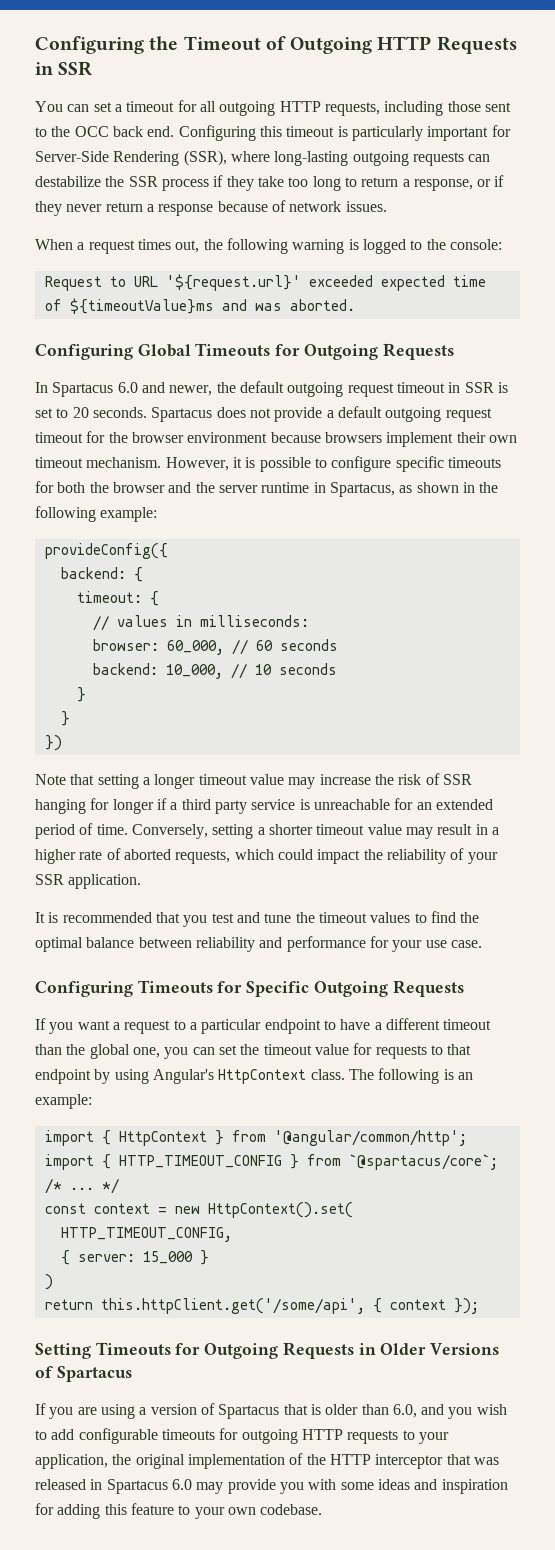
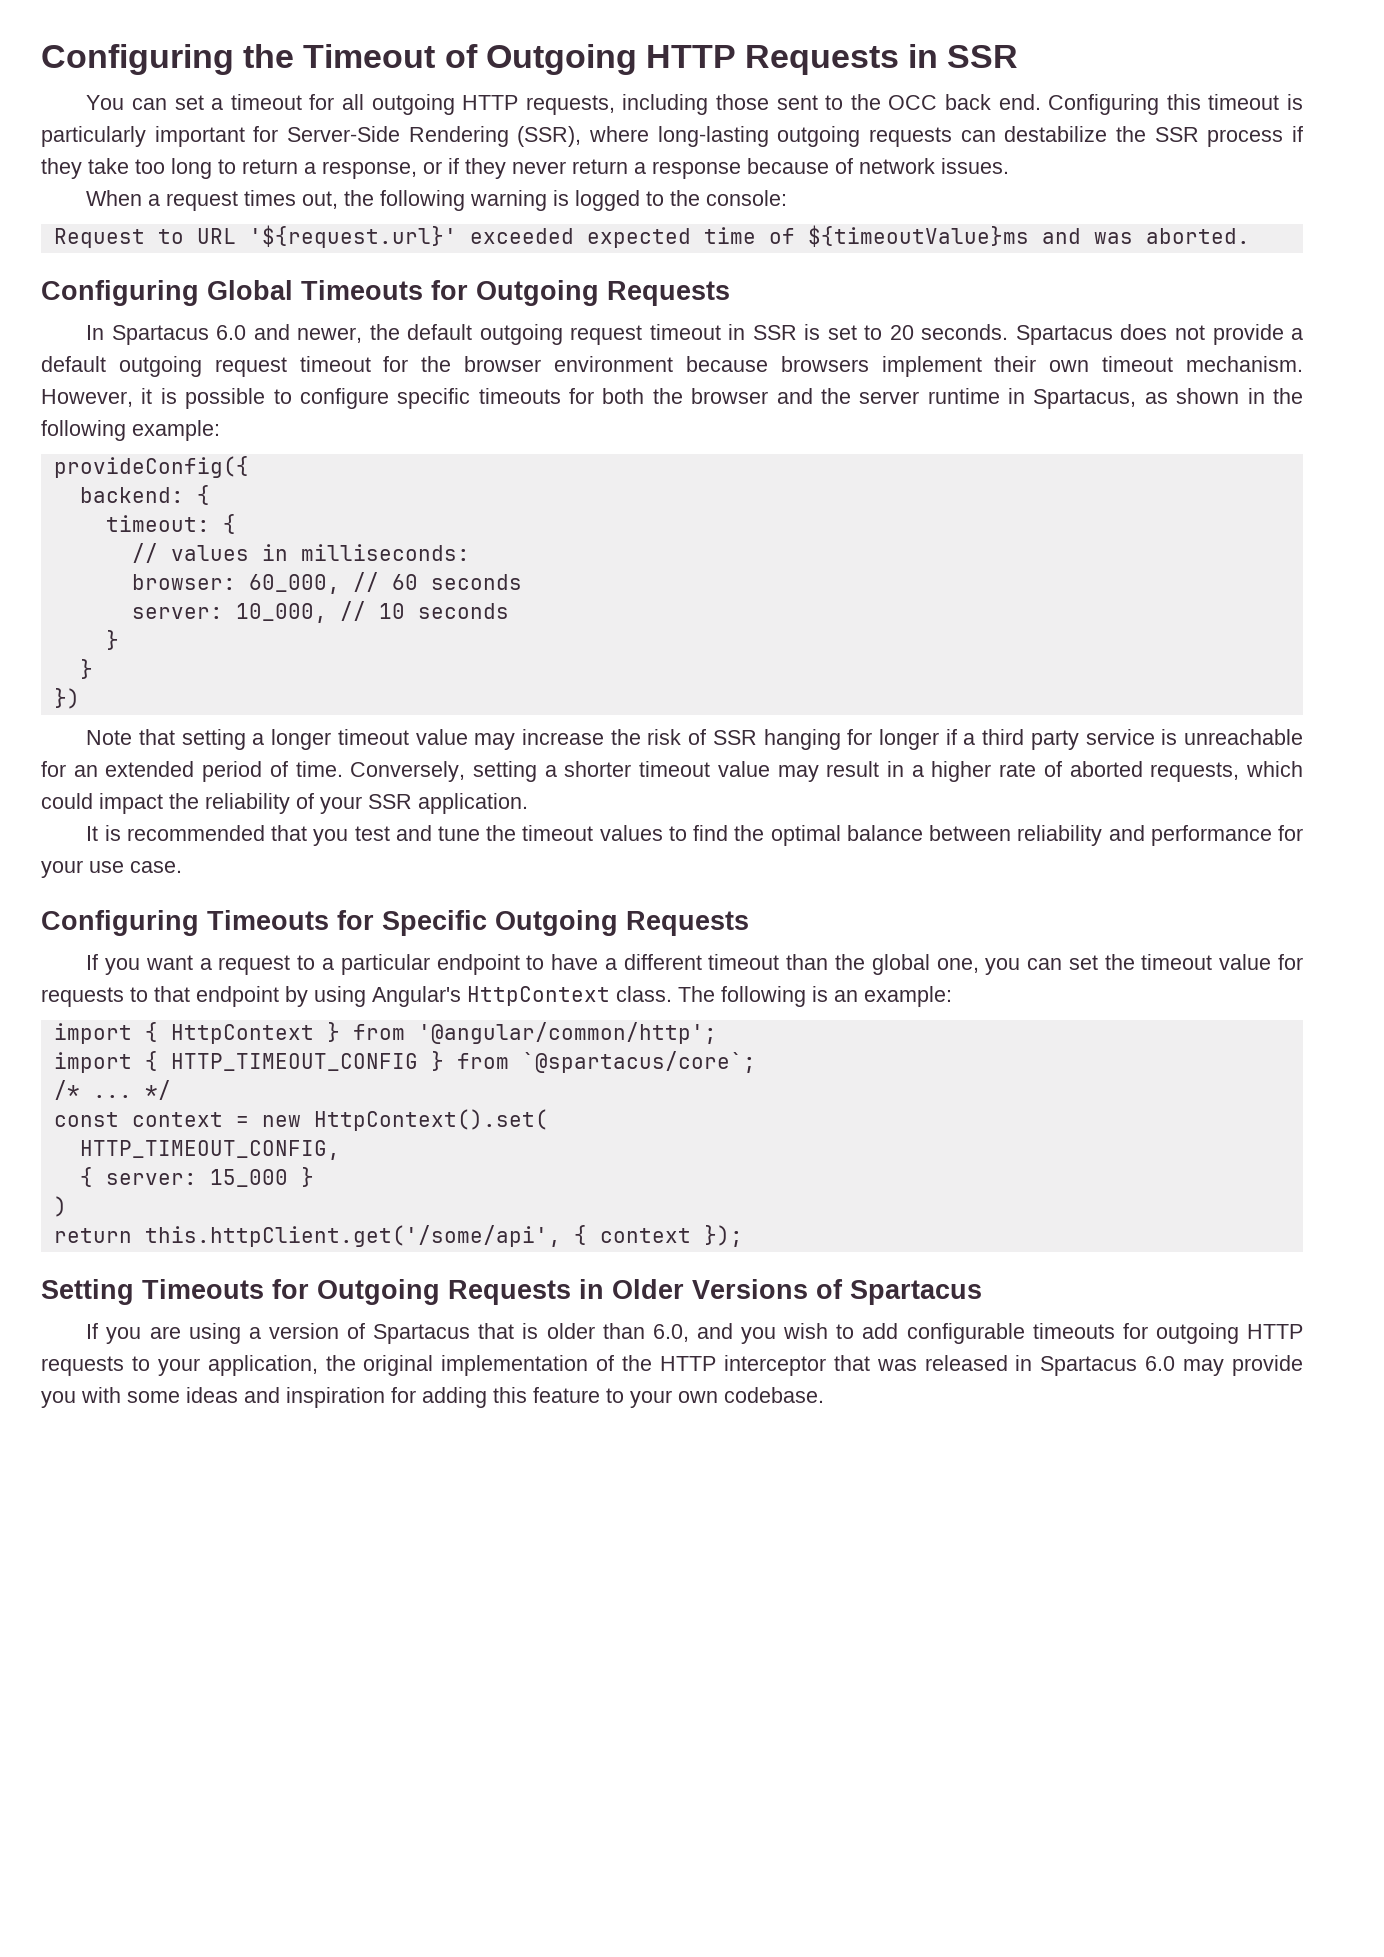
- backend: 10_000, // 10 seconds
+ server: 10_000, // 10 seconds

